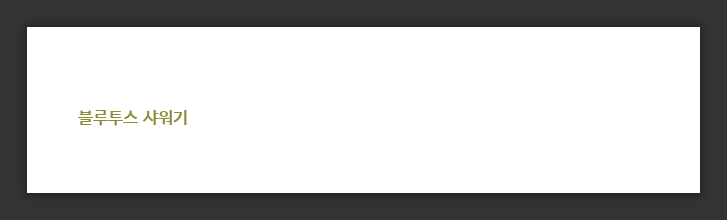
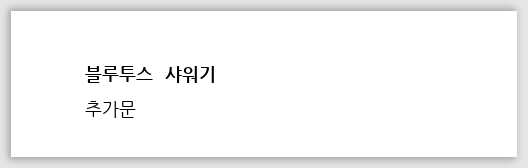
+ 추가문

